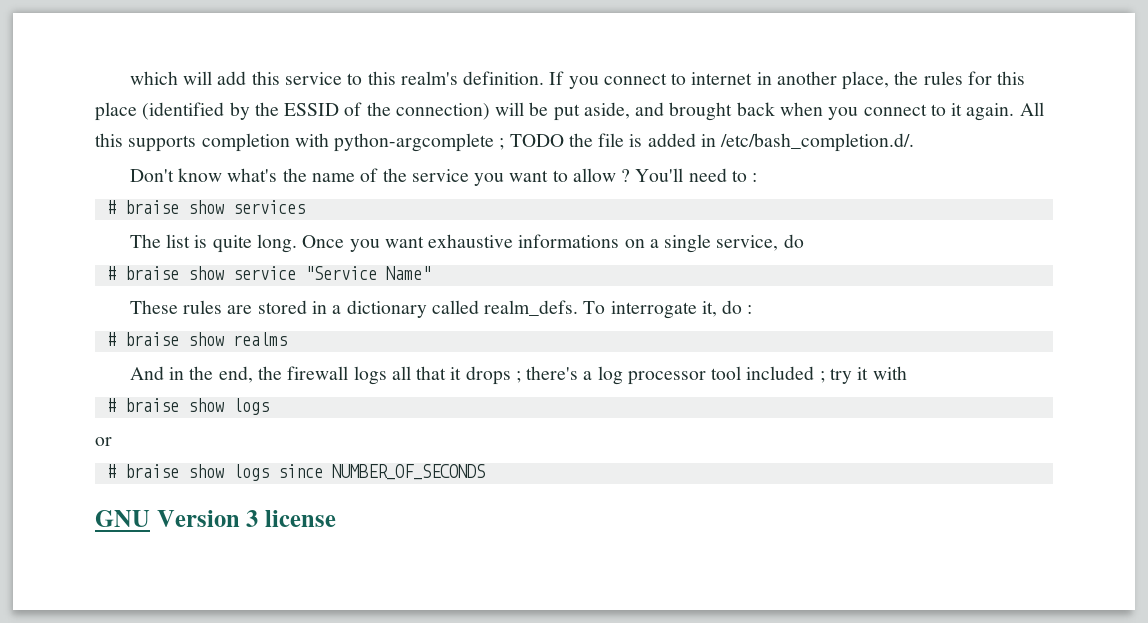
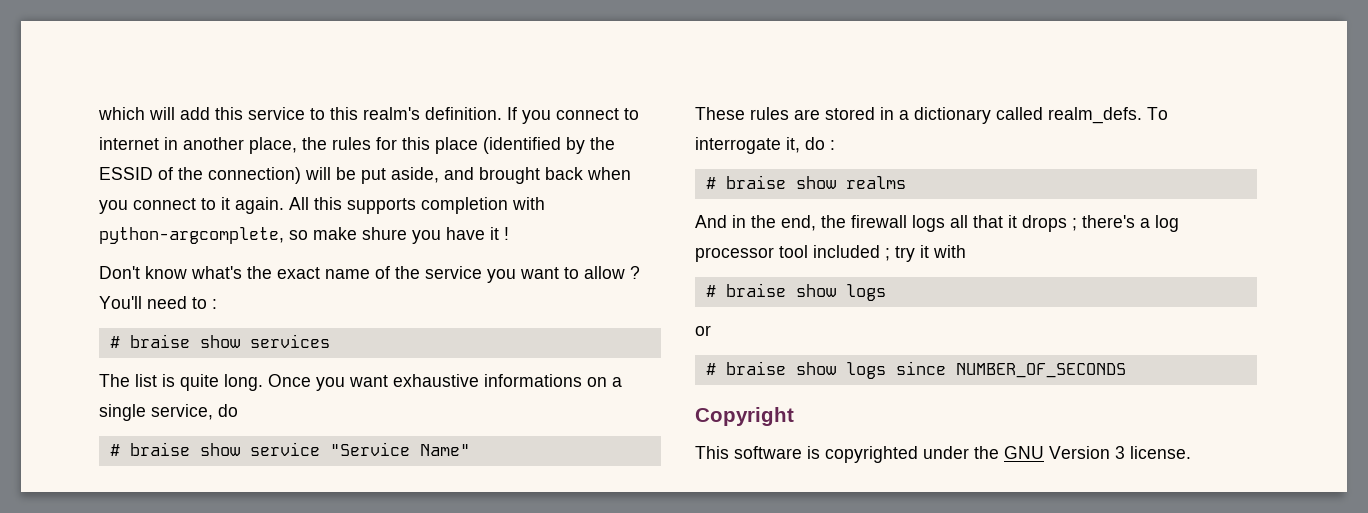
- All this supports completion with python-argcomplete ; TODO the file is added in /etc/bash_completion.d/.
+ All this supports completion with python-argcomplete, so make shure you have it !
- Don't know what's the name of the service you want to allow ?
+ Don't know what's the exact name of the service you want to allow ?
- GNU Version 3 license
+ Copyright
+ This software is copyrighted under the GNU Version 3 license.

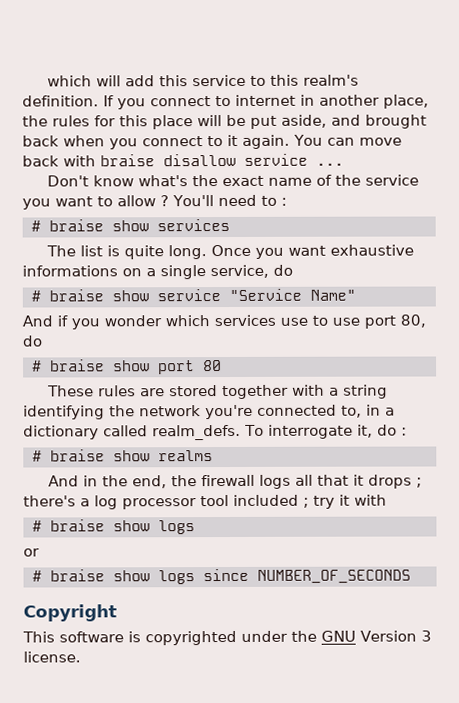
- If you connect to internet in another place, the rules for this place (identified by the ESSID of the connection) will be put aside, and brought back when you connect to it again.
+ If you connect to internet in another place, the rules for this place will be put aside, and brought back when you connect to it again.
- All this supports completion with python-argcomplete, so make shure you have it !
+ You can move back with braise disallow service ...
- These rules are stored in a dictionary called realm_defs.
+ And if you wonder which services use to use port 80, do
+ # braise show port 80
+ These rules are stored together with a string identifying the network you're connected to, in a dictionary called realm_defs.

